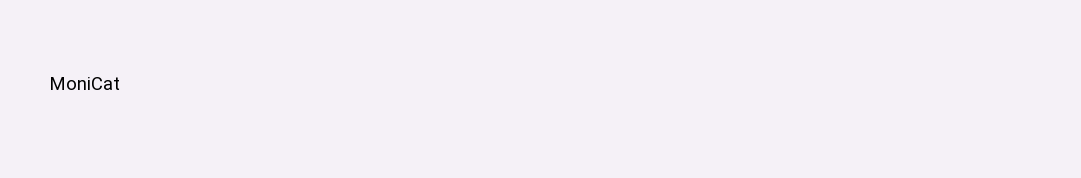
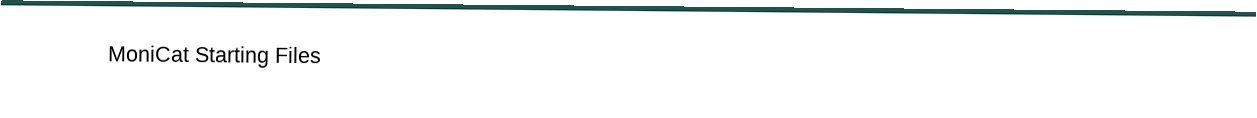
- MoniCat
+ MoniCat Starting Files

